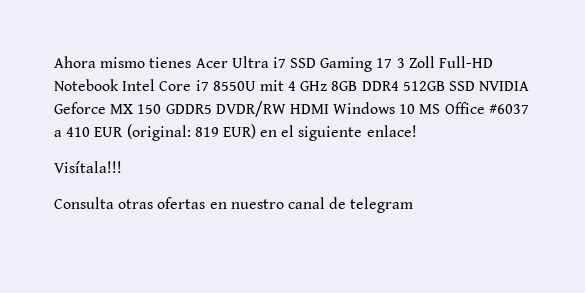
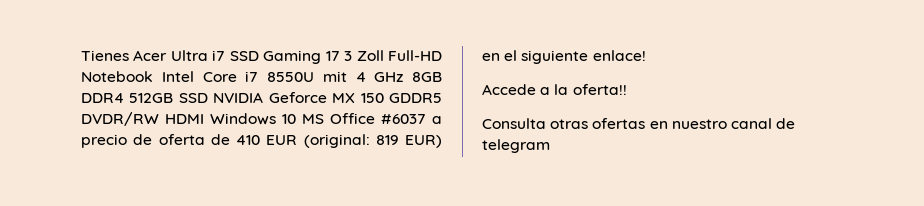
- Ahora mismo tienes Acer Ultra i7 SSD Gaming 17 3 Zoll Full-HD Notebook Intel Core i7 8550U mit 4 GHz 8GB DDR4 512GB SSD NVIDIA Geforce MX 150 GDDR5 DVDR/RW HDMI Windows 10 MS Office #6037 a 410 EUR (original: 819 EUR) en el siguiente enlace!
+ Tienes Acer Ultra i7 SSD Gaming 17 3 Zoll Full-HD Notebook Intel Core i7 8550U mit 4 GHz 8GB DDR4 512GB SSD NVIDIA Geforce MX 150 GDDR5 DVDR/RW HDMI Windows 10 MS Office #6037 a precio de oferta de 410 EUR (original: 819 EUR) en el siguiente enlace!
- Visítala!!!
+ Accede a la oferta!!

